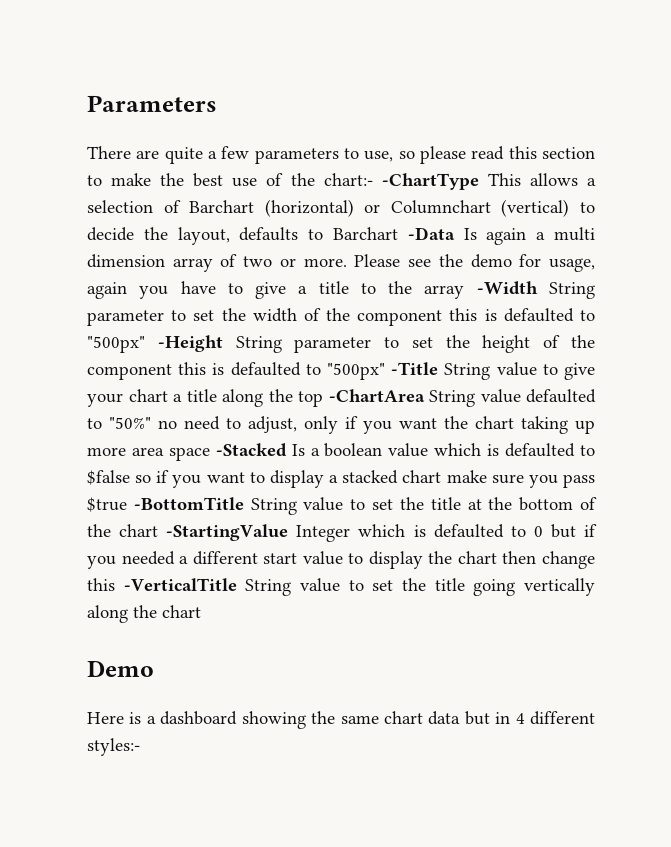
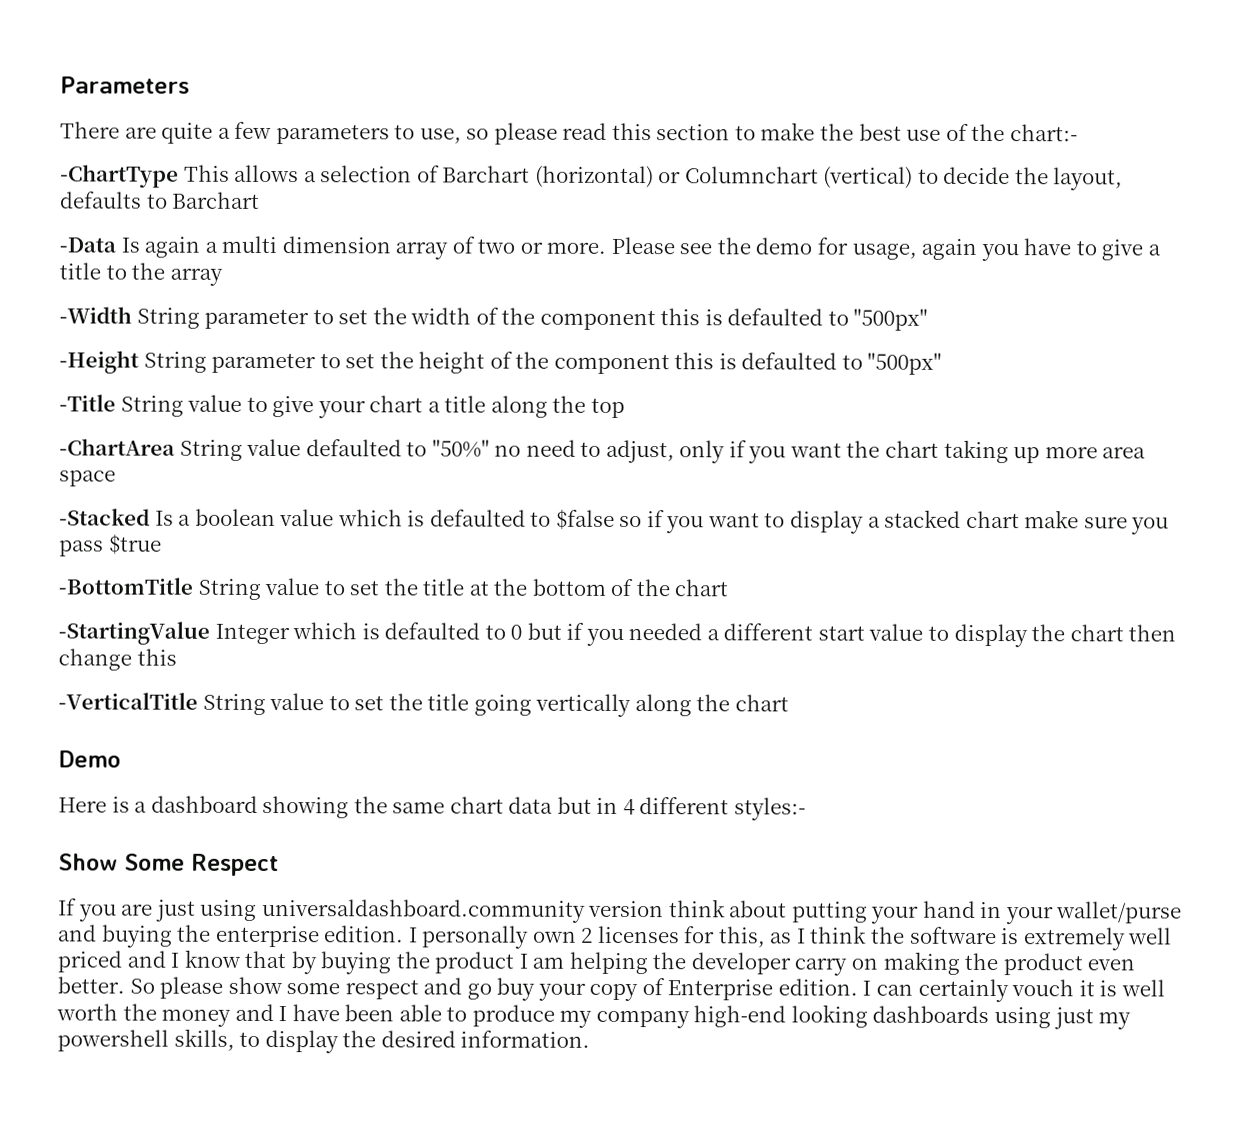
- There are quite a few parameters to use, so please read this section to make the best use of the chart:- -ChartType This allows a selection of Barchart (horizontal) or Columnchart (vertical) to decide the layout, defaults to Barchart -Data Is again a multi dimension array of two or more.
+ There are quite a few parameters to use, so please read this section to make the best use of the chart:-
+ -ChartType This allows a selection of Barchart (horizontal) or Columnchart (vertical) to decide the layout, defaults to Barchart
+ -Data Is again a multi dimension array of two or more.
- Please see the demo for usage, again you have to give a title to the array -Width String parameter to set the width of the component this is defaulted to "500px" -Height String parameter to set the height of the component this is defaulted to "500px" -Title String value to give your chart a title along the top -ChartArea String value defaulted to "50%" no need to adjust, only if you want the chart taking up more area space -Stacked Is a boolean value which is defaulted to $false so if you want to display a stacked chart make sure you pass $true -BottomTitle String value to set the title at the bottom of the chart -StartingValue Integer which is defaulted to 0 but if you needed a different start value to display the chart then change this -VerticalTitle String value to set the title going vertically along the chart
+ Please see the demo for usage, again you have to give a title to the array
+ -Width String parameter to set the width of the component this is defaulted to "500px"
+ -Height String parameter to set the height of the component this is defaulted to "500px"
+ -Title String value to give your chart a title along the top
+ -ChartArea String value defaulted to "50%" no need to adjust, only if you want the chart taking up more area space
+ -Stacked Is a boolean value which is defaulted to $false so if you want to display a stacked chart make sure you pass $true
+ -BottomTitle String value to set the title at the bottom of the chart
+ -StartingValue Integer which is defaulted to 0 but if you needed a different start value to display the chart then change this
+ -VerticalTitle String value to set the title going vertically along the chart
+ Show Some Respect
+ If you are just using universaldashboard.community version think about putting your hand in your wallet/purse and buying the enterprise edition. I personally own 2 licenses for this, as I think the software is extremely well priced and I know that by buying the product I am helping the developer carry on making the product even better. So please show some respect and go buy your copy of Enterprise edition. I can certainly vouch it is well worth the money and I have been able to produce my company high-end looking dashboards using just my powershell skills, to display the desired information.

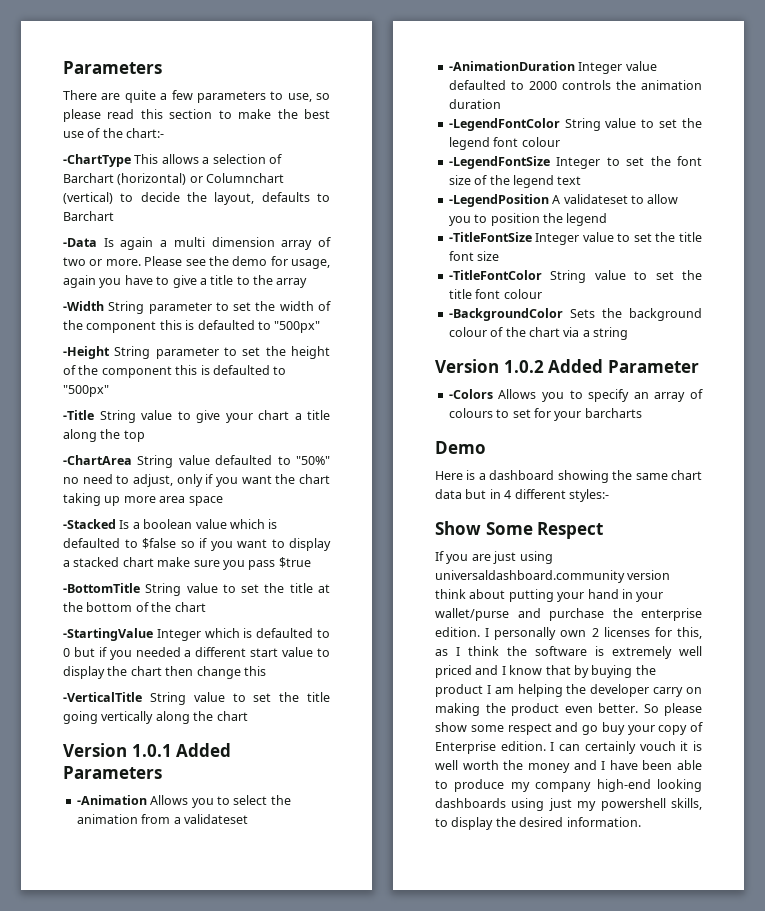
+ Version 1.0.1 Added Parameters
+ -Animation Allows you to select the animation from a validateset
+ -AnimationDuration Integer value defaulted to 2000 controls the animation duration
+ -LegendFontColor String value to set the legend font colour
+ -LegendFontSize Integer to set the font size of the legend text
+ -LegendPosition A validateset to allow you to position the legend
+ -TitleFontSize Integer value to set the title font size
+ -TitleFontColor String value to set the title font colour
+ -BackgroundColor Sets the background colour of the chart via a string
+ Version 1.0.2 Added Parameter
+ -Colors Allows you to specify an array of colours to set for your barcharts
- If you are just using universaldashboard.community version think about putting your hand in your wallet/purse and buying the enterprise edition.
+ If you are just using universaldashboard.community version think about putting your hand in your wallet/purse and purchase the enterprise edition.

